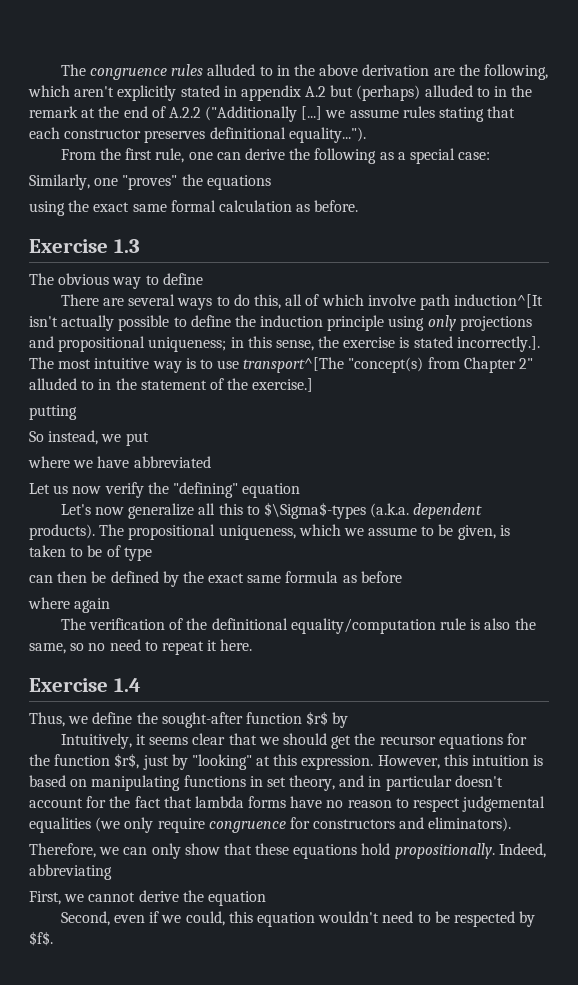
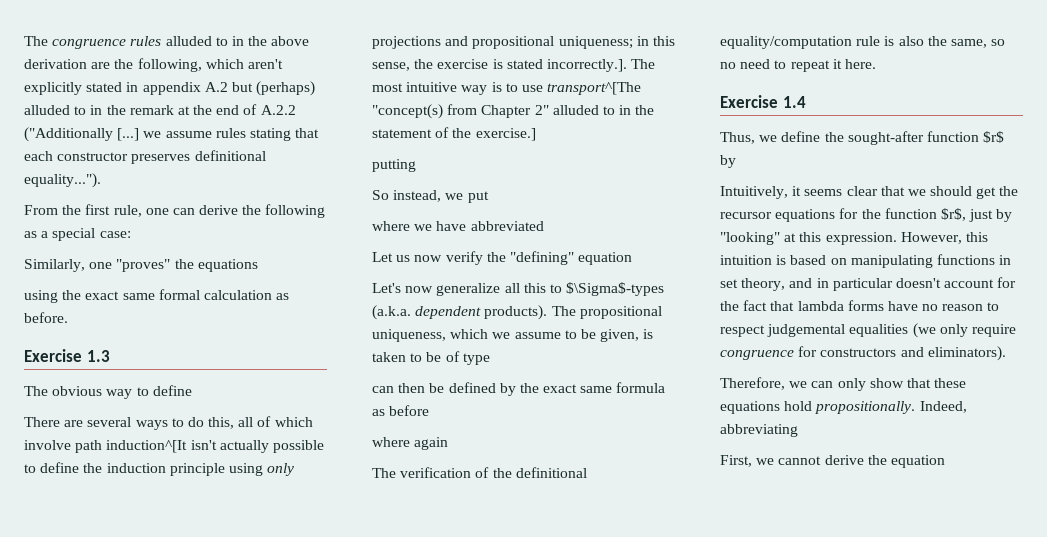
- Second, even if we could, this equation wouldn't need to be respected by $f$.

